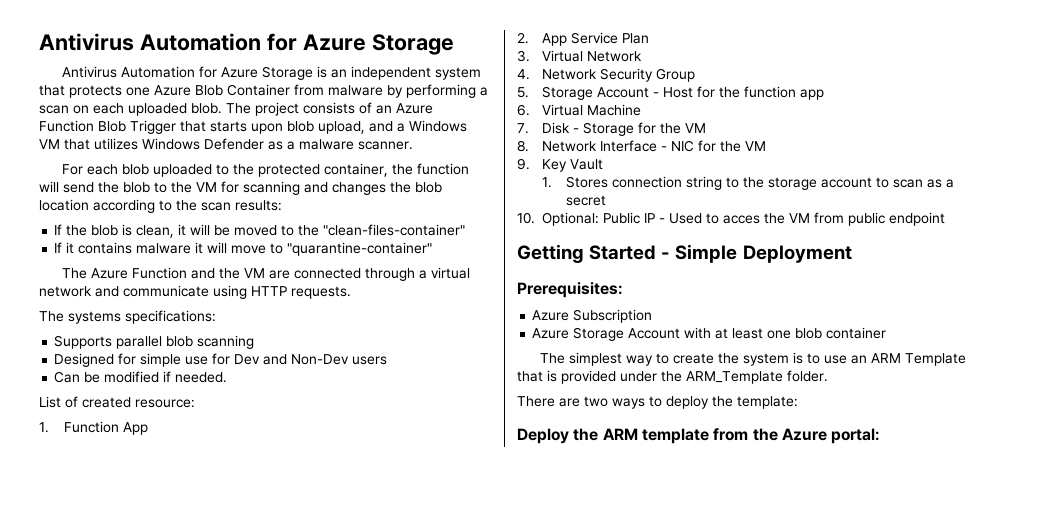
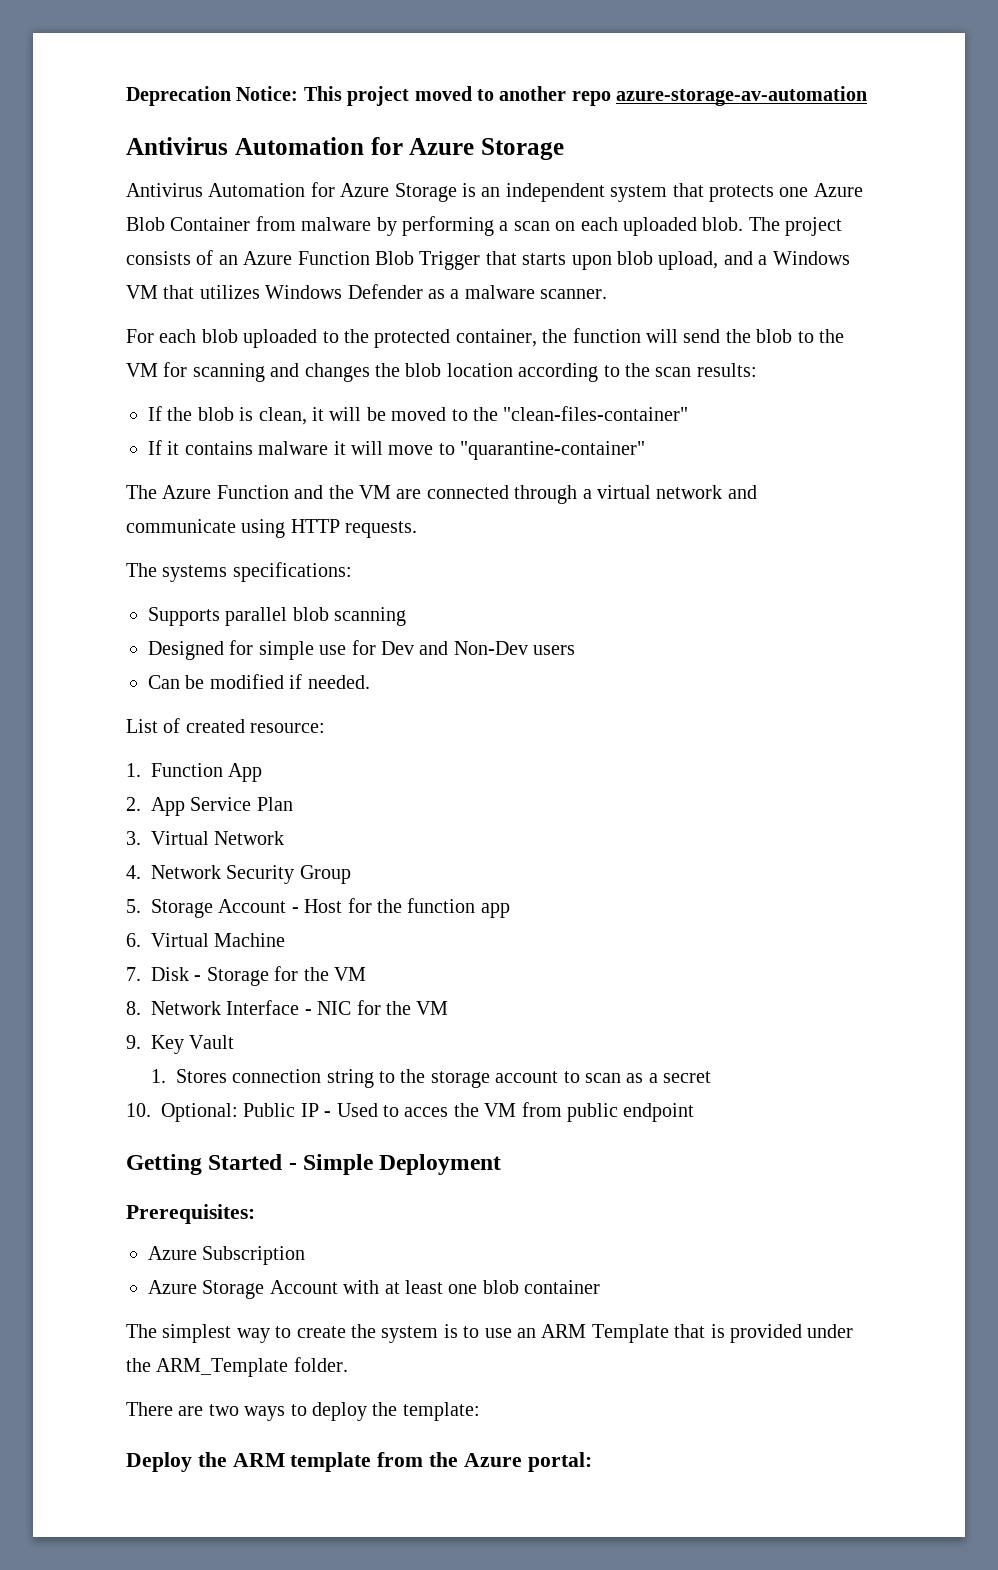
+ Deprecation Notice: This project moved to another repo azure-storage-av-automation

